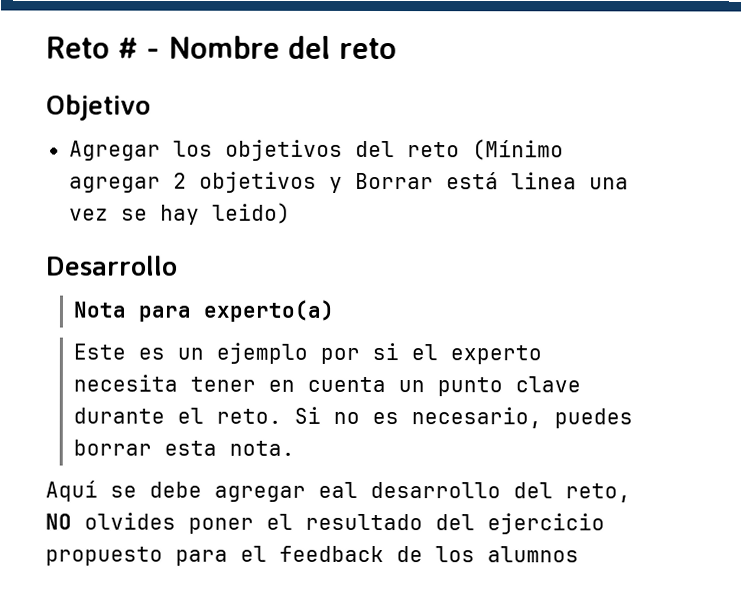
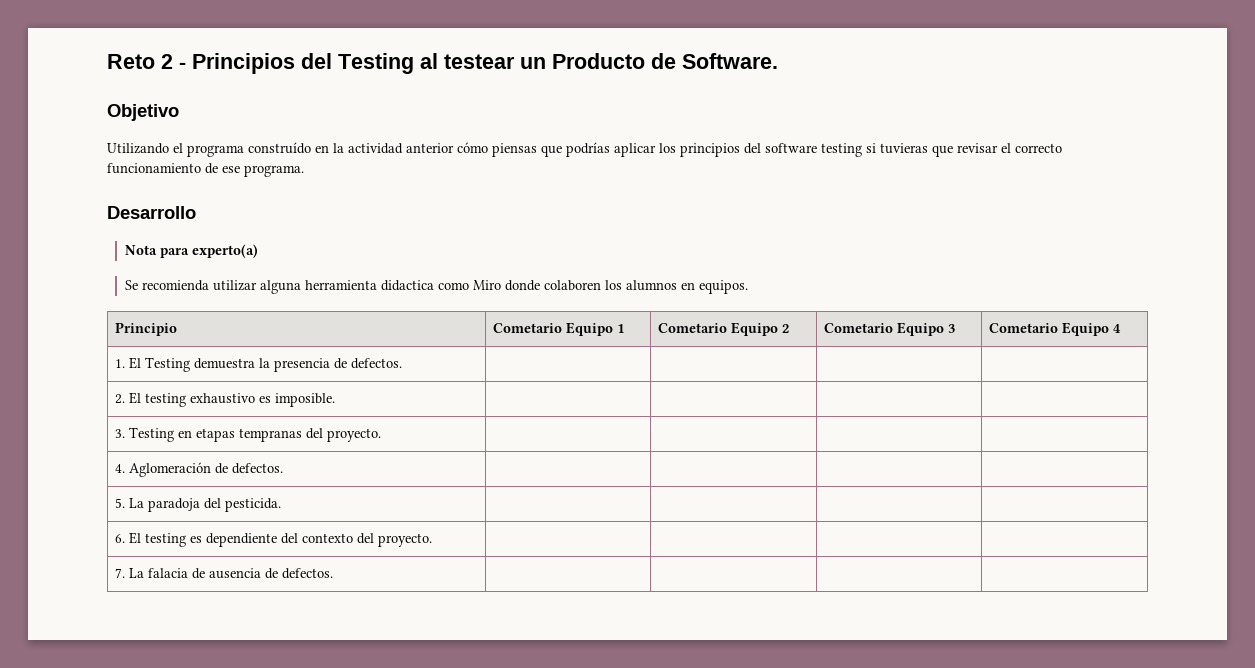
- Reto # - Nombre del reto
+ Reto 2 - Principios del Testing al testear un Producto de Software.
  Objetivo
- Agregar los objetivos del reto (Mínimo agregar 2 objetivos y Borrar está linea una vez se hay leido)
+ Utilizando el programa construído en la actividad anterior cómo piensas que podrías aplicar los principios del software testing si tuvieras que revisar el correcto funcionamiento de ese programa.
  Desarrollo
  Nota para experto(a)
- Este es un ejemplo por si el experto necesita tener en cuenta un punto clave durante el reto. Si no es necesario, puedes borrar esta nota.
- Aquí se debe agregar eal desarrollo del reto, NO olvides poner el resultado del ejercicio propuesto para el feedback de los alumnos
+ Se recomienda utilizar alguna herramienta didactica como Miro donde colaboren los alumnos en equipos.
+ Principio | Cometario Equipo 1 | Cometario Equipo 2 | Cometario Equipo 3 | Cometario Equipo 4
+ 1. El Testing demuestra la presencia de defectos. | | | |
+ 2. El testing exhaustivo es imposible. | | | |
+ 3. Testing en etapas tempranas del proyecto. | | | |
+ 4. Aglomeración de defectos. | | | |
+ 5. La paradoja del pesticida. | | | |
+ 6. El testing es dependiente del contexto del proyecto. | | | |
+ 7. La falacia de ausencia de defectos. | | | |

